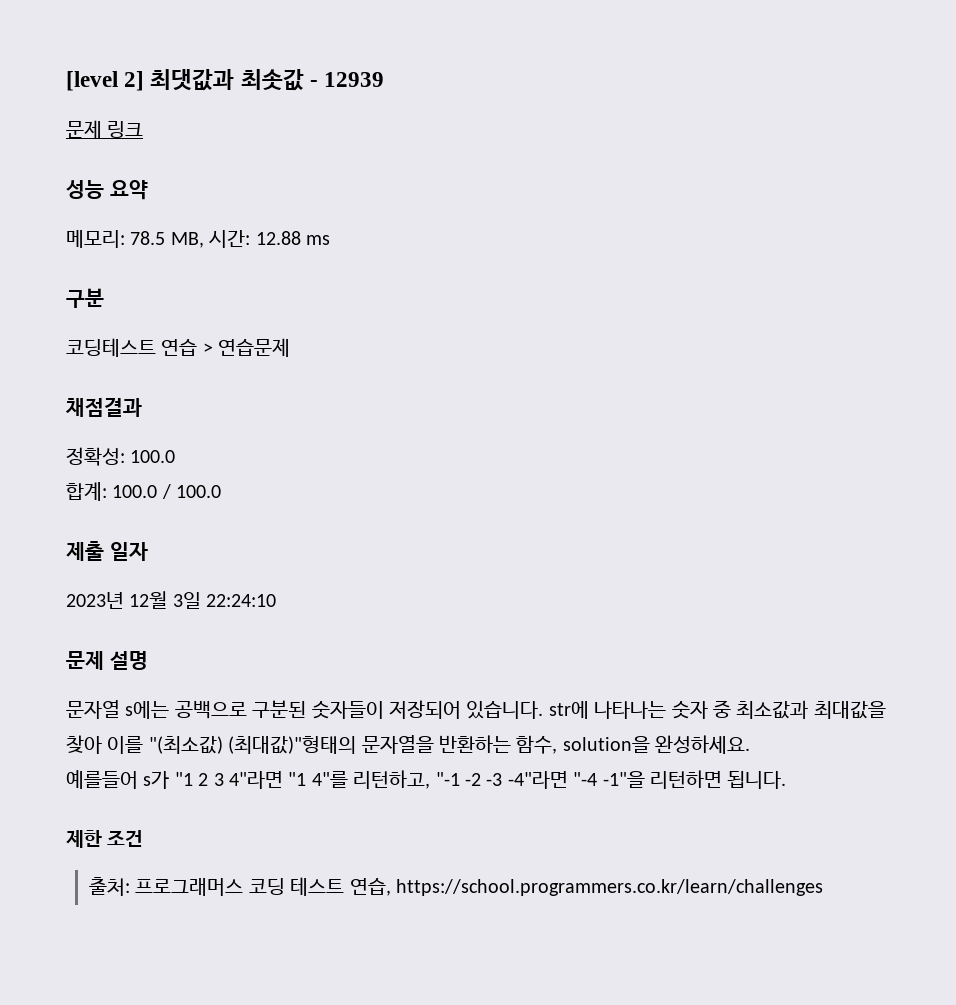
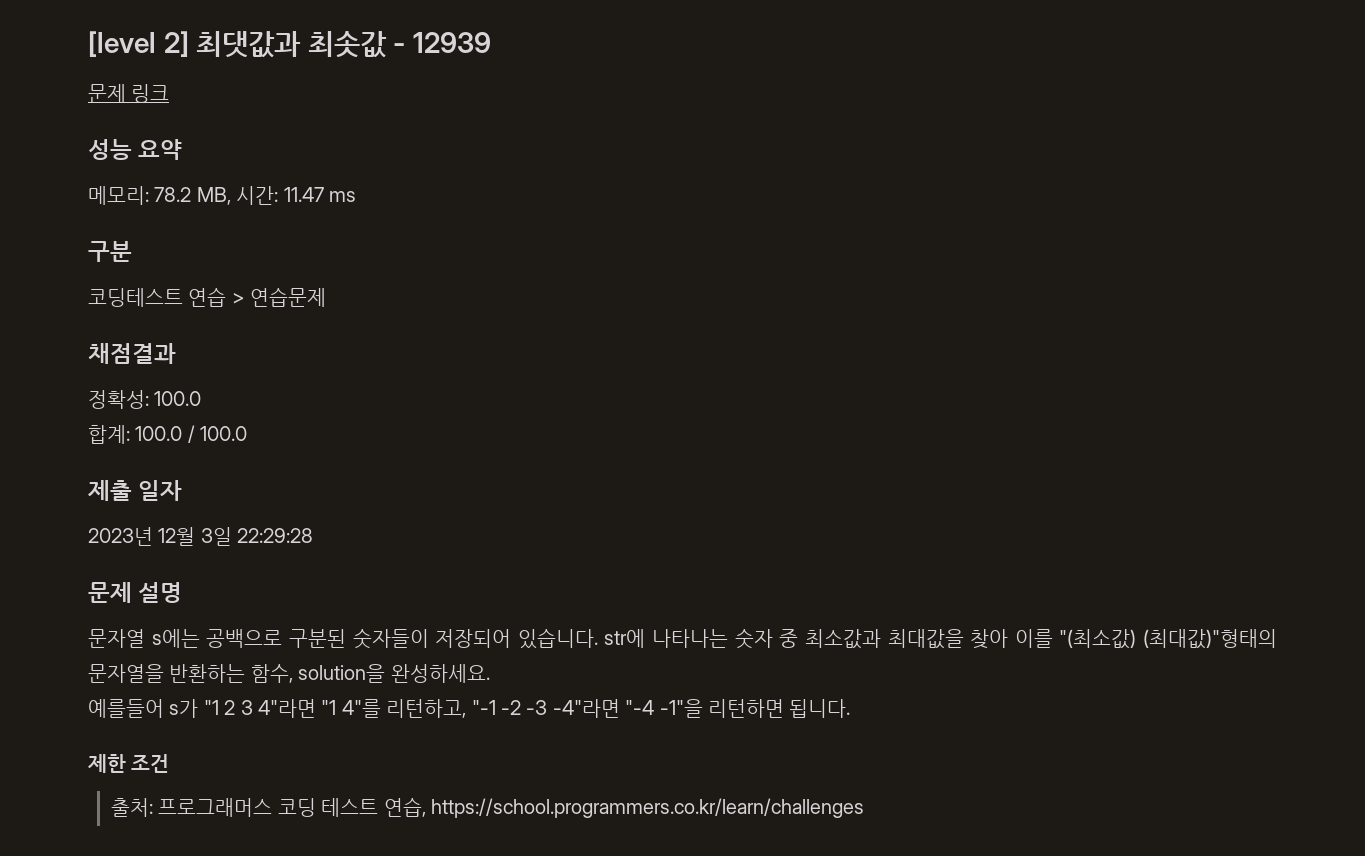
- 메모리: 78.5 MB, 시간: 12.88 ms
+ 메모리: 78.2 MB, 시간: 11.47 ms
- 2023년 12월 3일 22:24:10
+ 2023년 12월 3일 22:29:28

